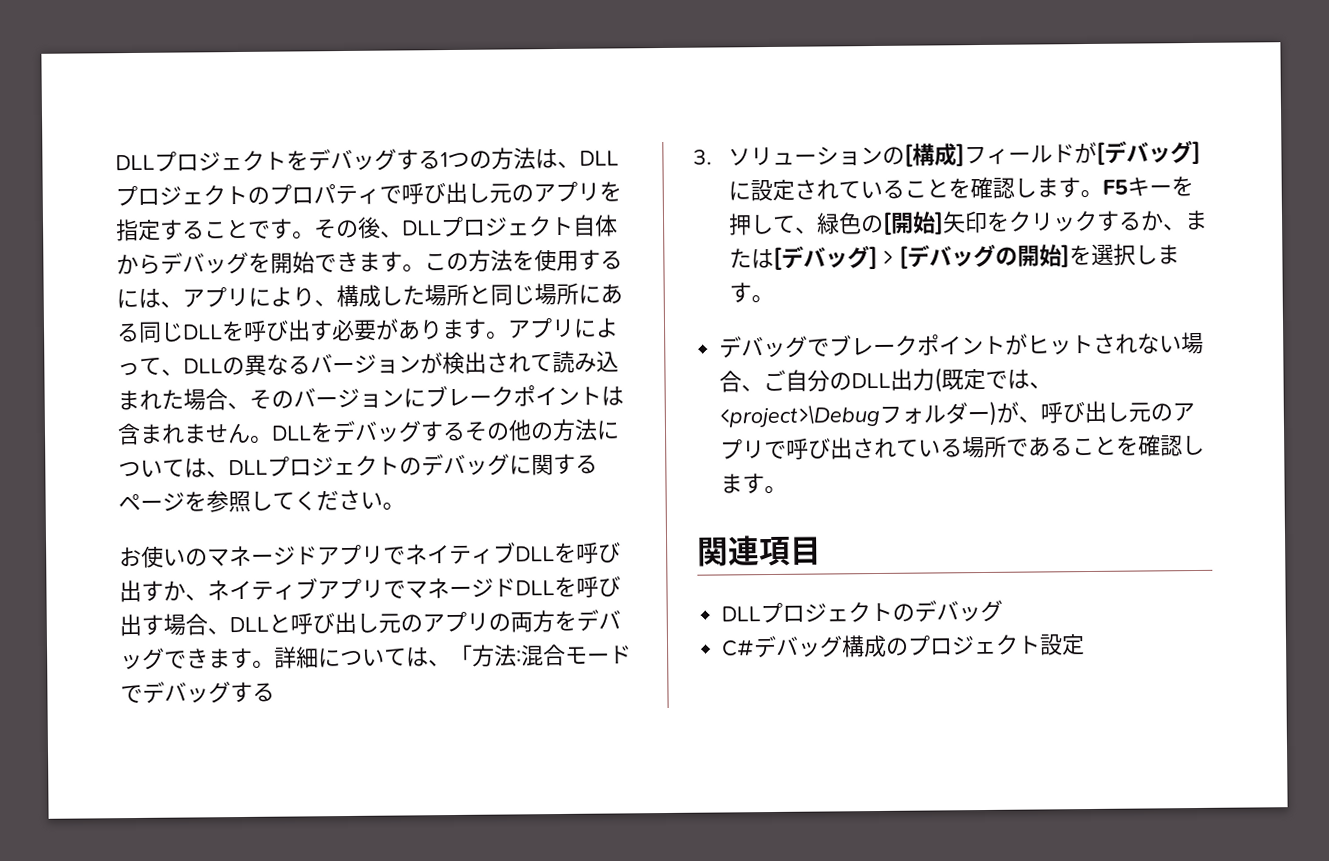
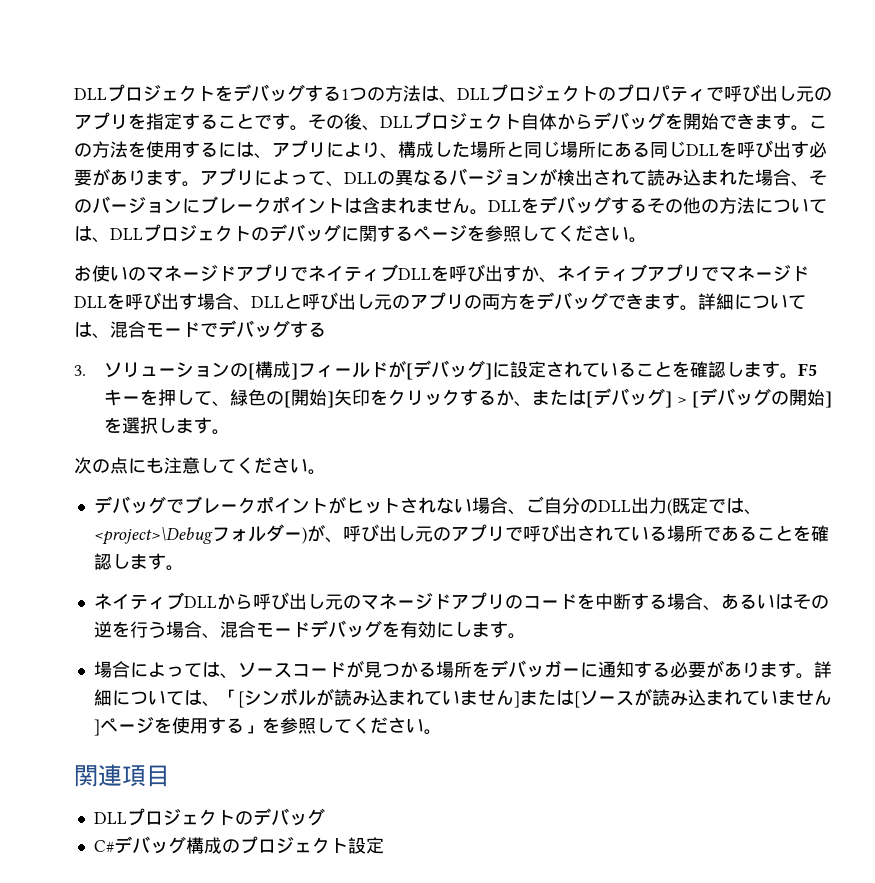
- 詳細については、「方法:混合モードでデバッグする
+ 詳細については、混合モードでデバッグする
+ 次の点にも注意してください。
+ ネイティブDLLから呼び出し元のマネージドアプリのコードを中断する場合、あるいはその逆を行う場合、混合モードデバッグを有効にします。
+ 場合によっては、ソースコードが見つかる場所をデバッガーに通知する必要があります。詳細については、「[シンボルが読み込まれていません]または[ソースが読み込まれていません]ページを使用する」を参照してください。

